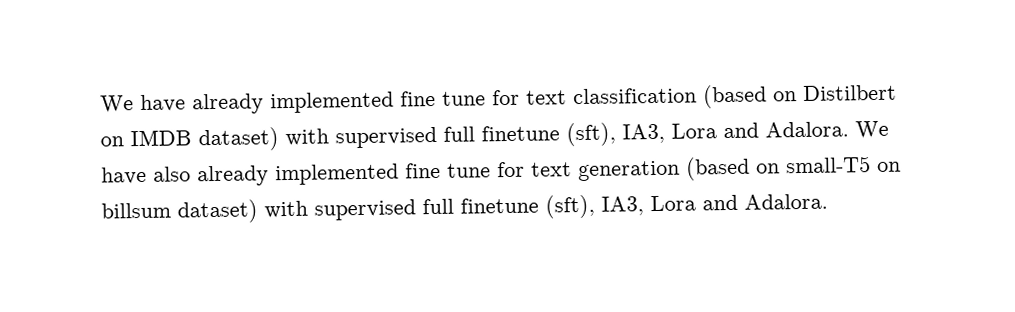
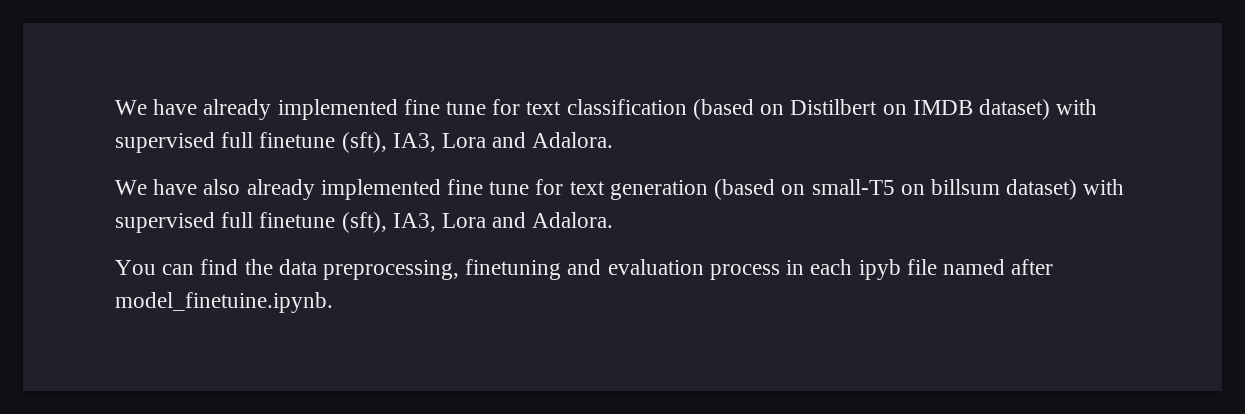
- We have already implemented fine tune for text classification (based on Distilbert on IMDB dataset) with supervised full finetune (sft), IA3, Lora and Adalora. We have also already implemented fine tune for text generation (based on small-T5 on billsum dataset) with supervised full finetune (sft), IA3, Lora and Adalora.
+ We have already implemented fine tune for text classification (based on Distilbert on IMDB dataset) with supervised full finetune (sft), IA3, Lora and Adalora.
+ We have also already implemented fine tune for text generation (based on small-T5 on billsum dataset) with supervised full finetune (sft), IA3, Lora and Adalora.
+ You can find the data preprocessing, finetuning and evaluation process in each ipyb file named after model_finetuine.ipynb.

